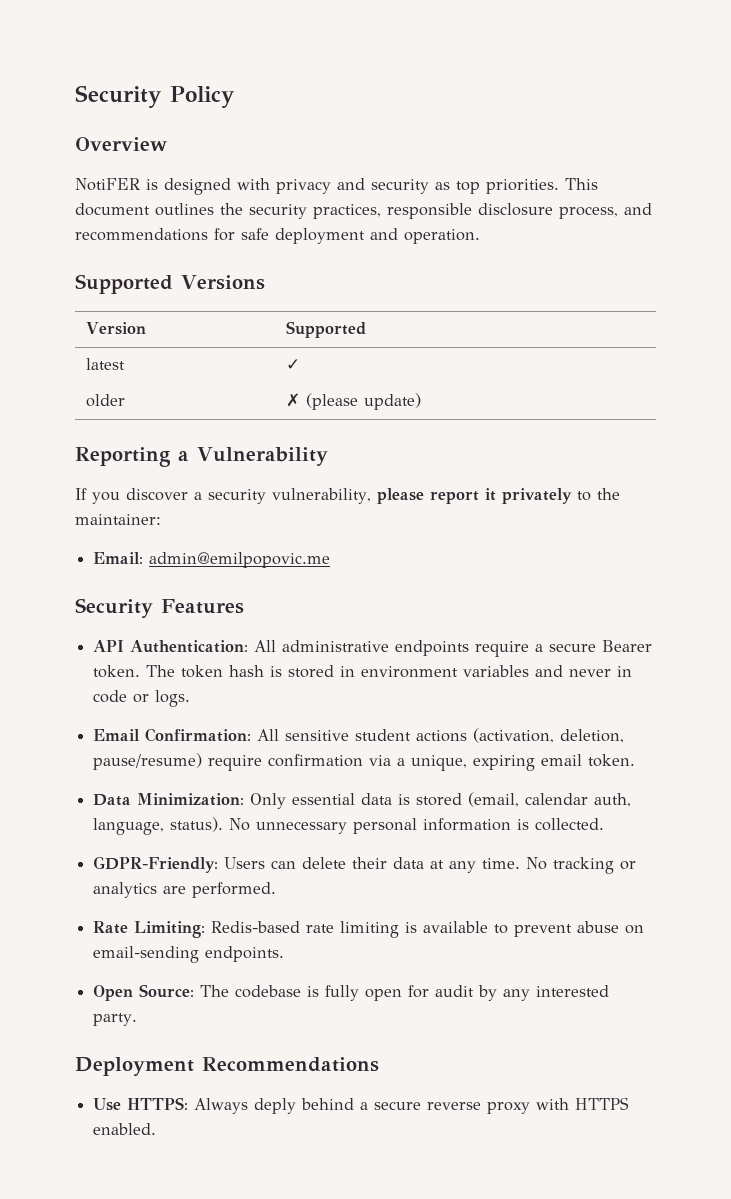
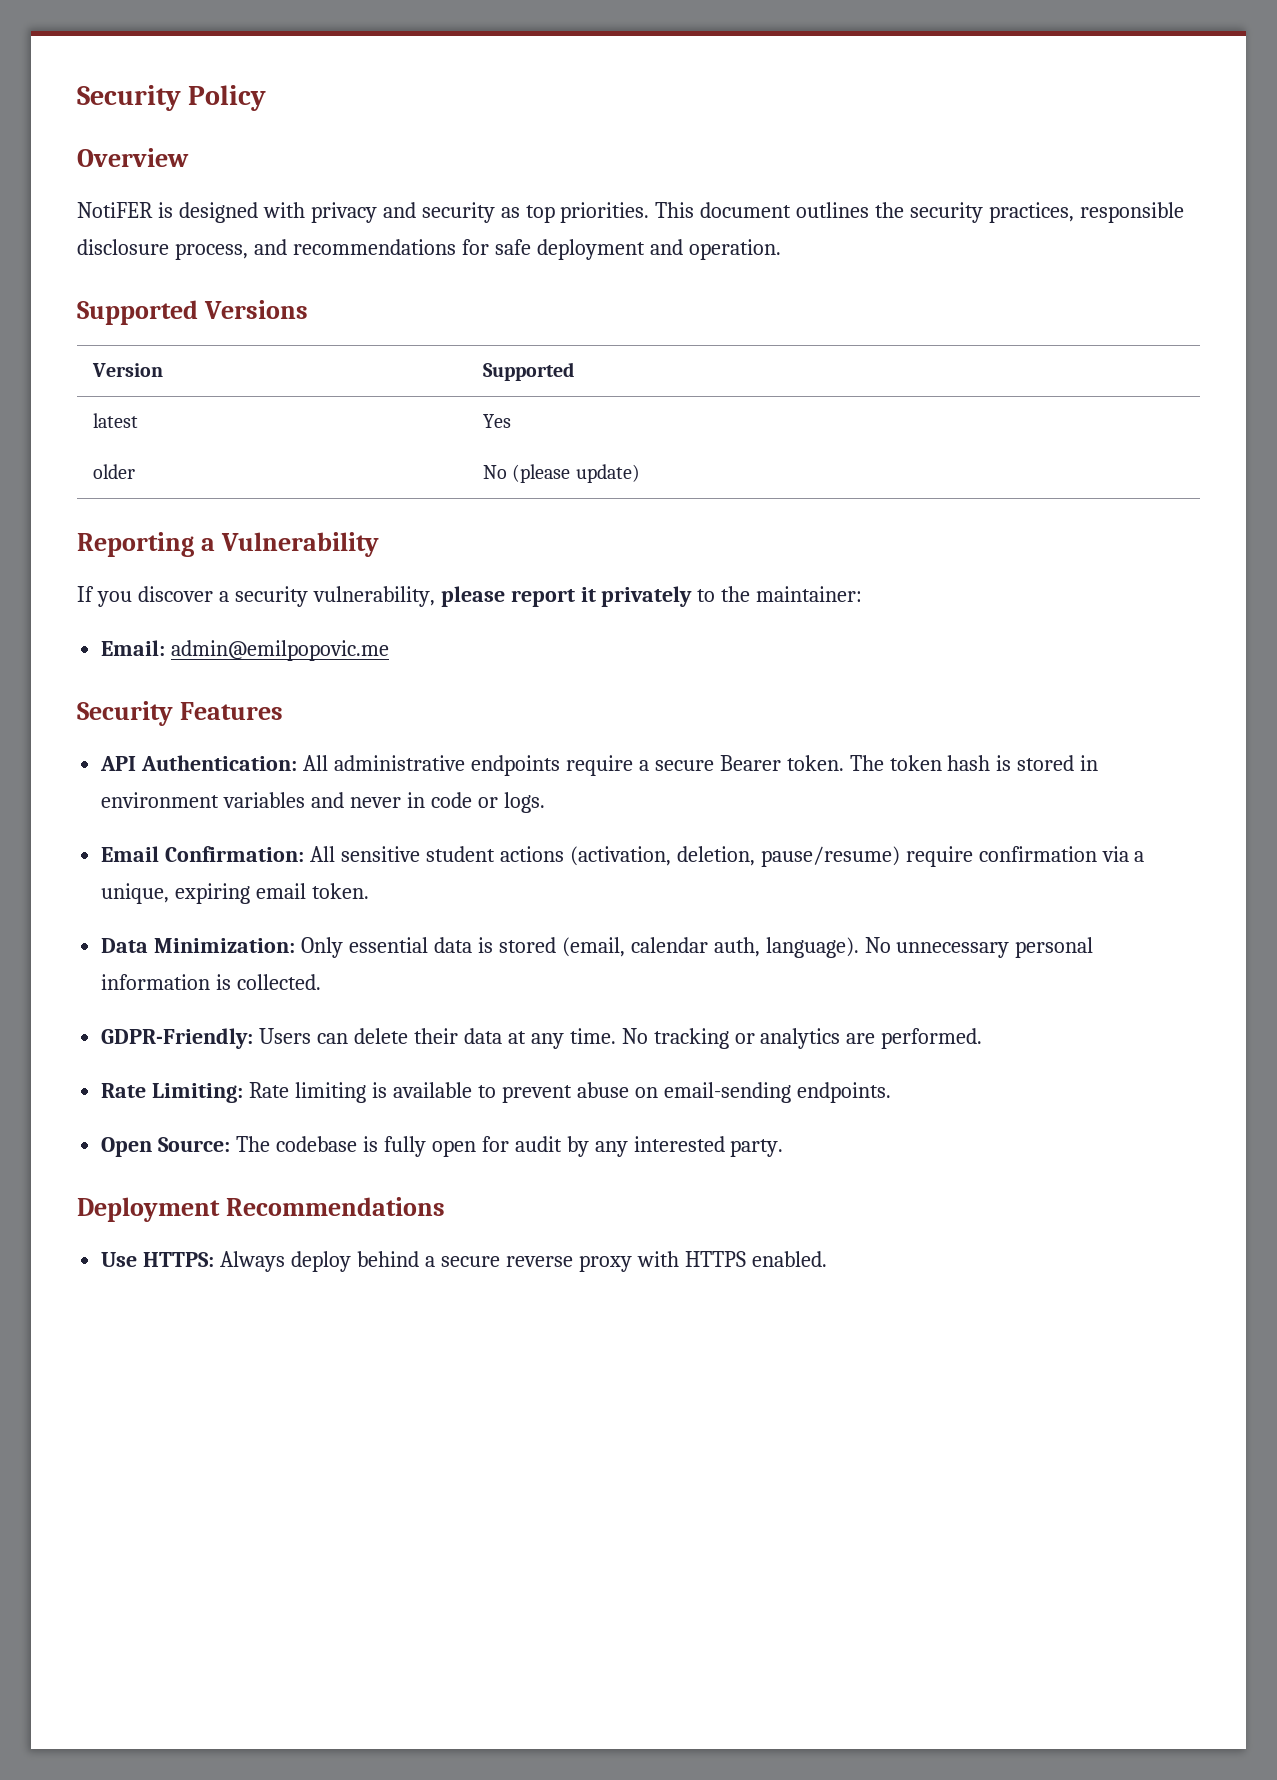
- latest | ✓
+ latest | Yes
- older | ✗ (please update)
+ older | No (please update)
- Data Minimization: Only essential data is stored (email, calendar auth, language, status).
+ Data Minimization: Only essential data is stored (email, calendar auth, language).
- Rate Limiting: Redis-based rate limiting is available to prevent abuse on email-sending endpoints.
+ Rate Limiting: Rate limiting is available to prevent abuse on email-sending endpoints.
- Use HTTPS: Always deply behind a secure reverse proxy with HTTPS enabled.
+ Use HTTPS: Always deploy behind a secure reverse proxy with HTTPS enabled.

